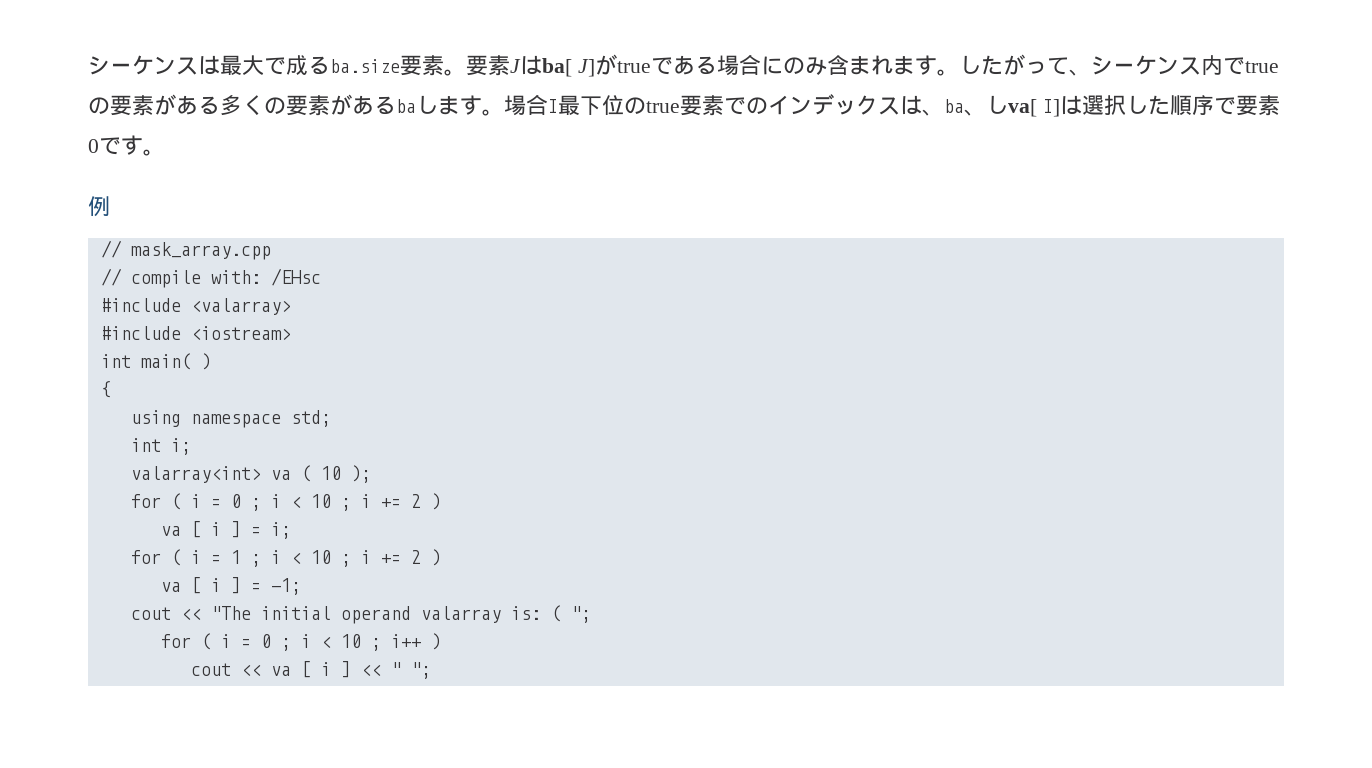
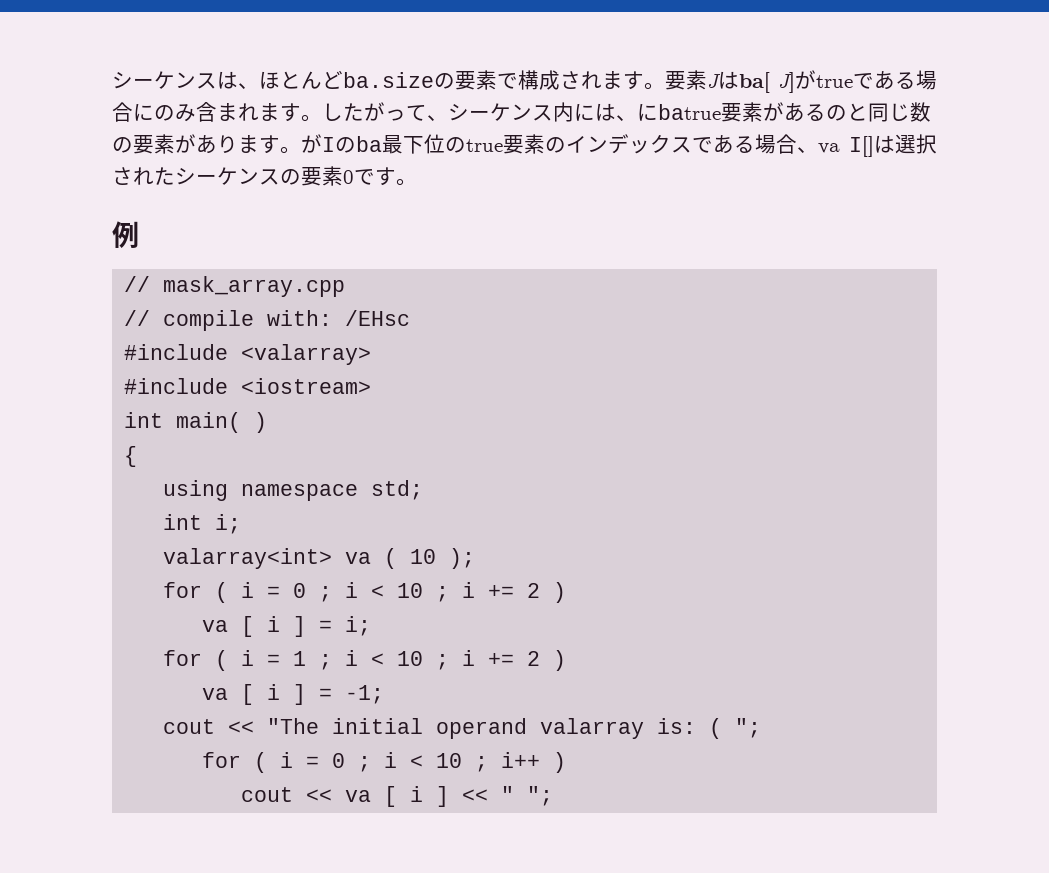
- シーケンスは最大で成るba.size要素。
+ シーケンスは、ほとんどba.sizeの要素で構成されます。
- したがって、シーケンス内でtrueの要素がある多くの要素があるbaします。場合I最下位のtrue要素でのインデックスは、ba、しva[ I]は選択した順序で要素0です。
+ したがって、シーケンス内には、にbatrue要素があるのと同じ数の要素があります。がIのba最下位のtrue要素のインデックスである場合、va I[]は選択されたシーケンスの要素0です。

